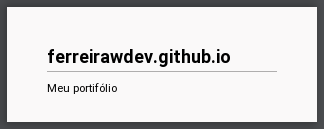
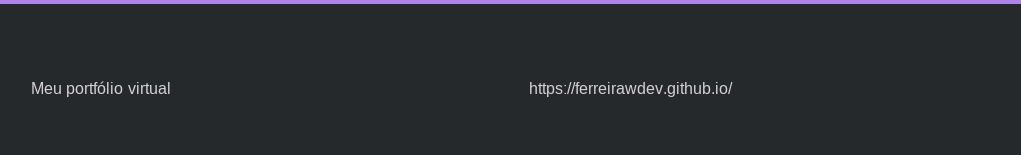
- ferreirawdev.github.io
- Meu portifólio
+ Meu portfólio virtual
+ https://ferreirawdev.github.io/

